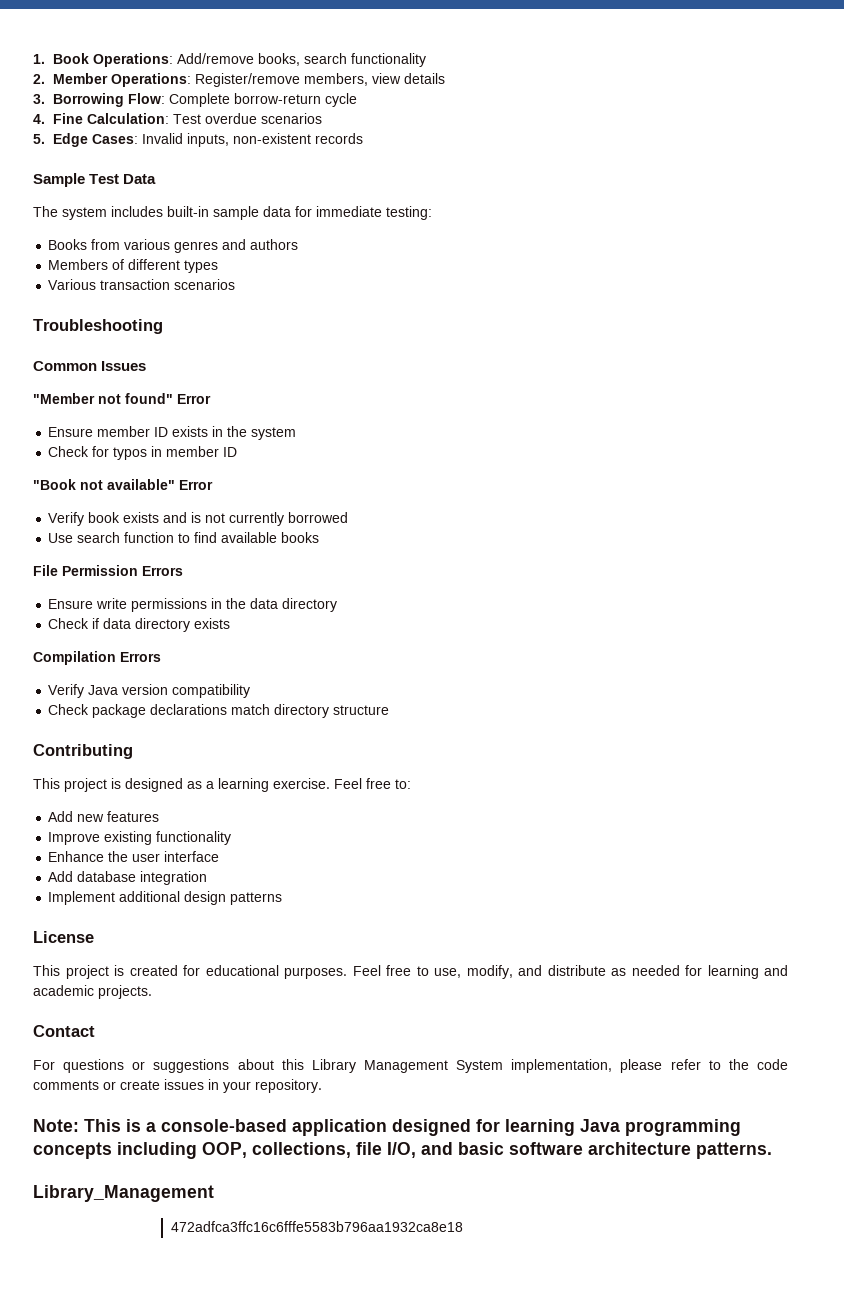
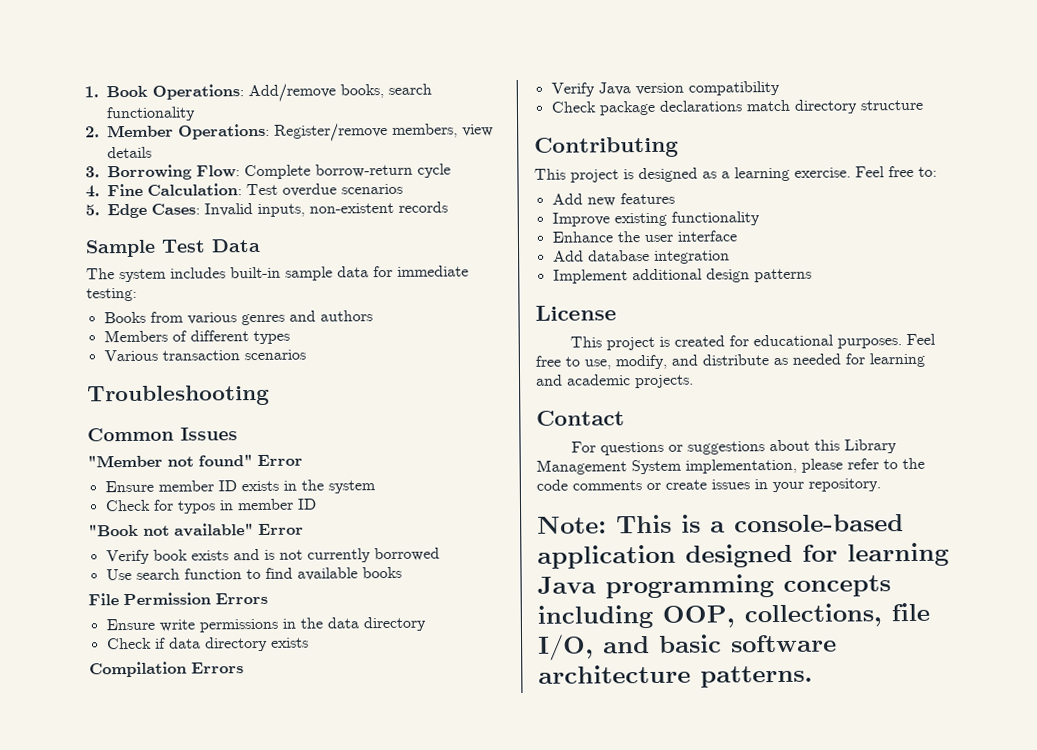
- Library_Management
- 472adfca3ffc16c6fffe5583b796aa1932ca8e18

